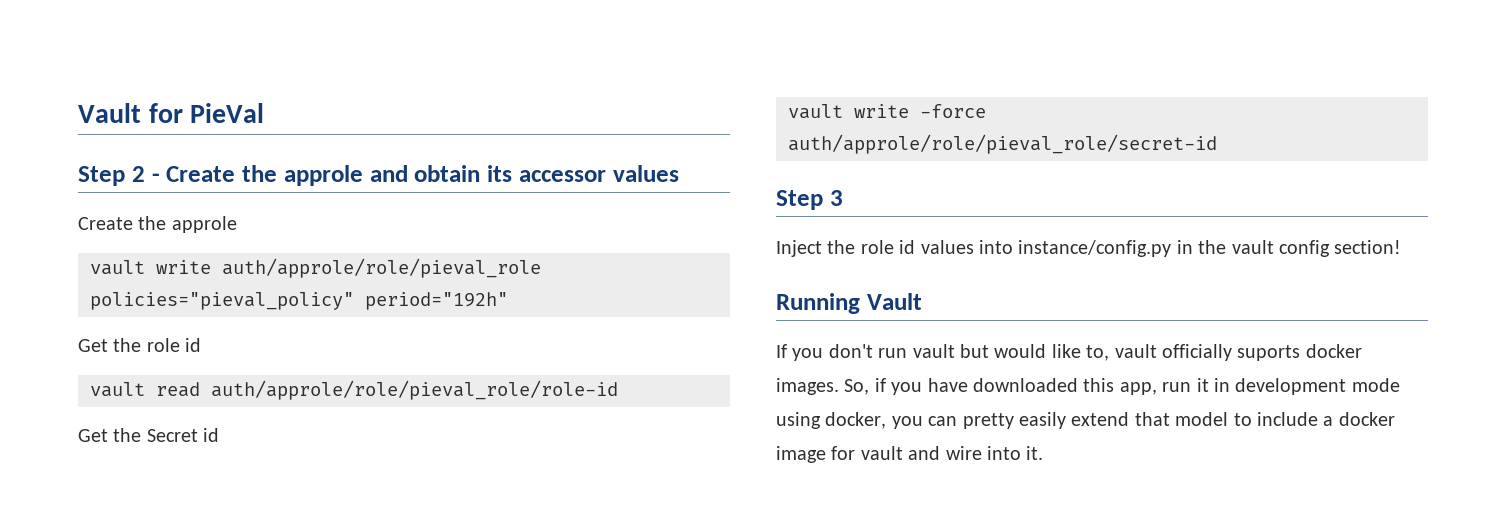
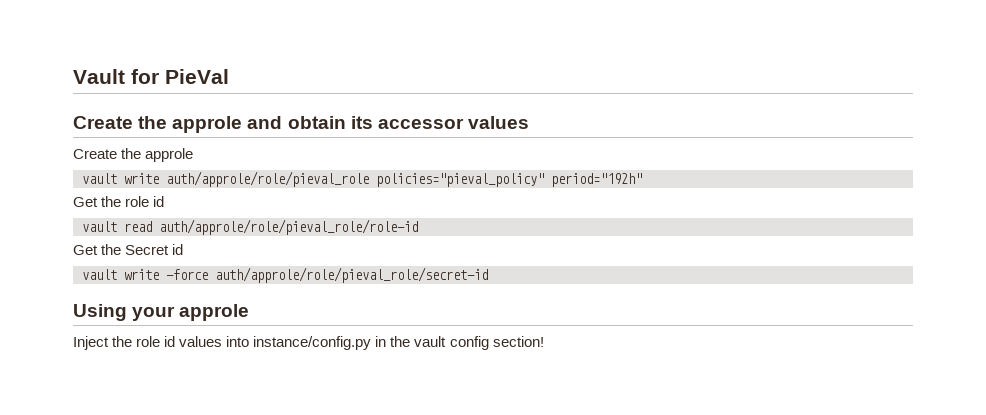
- Step 2 - Create the approle and obtain its accessor values
+ Create the approle and obtain its accessor values
- Step 3
+ Using your approle
- Running Vault
- If you don't run vault but would like to, vault officially suports docker images. So, if you have downloaded this app, run it in development mode using docker, you can pretty easily extend that model to include a docker image for vault and wire into it.

